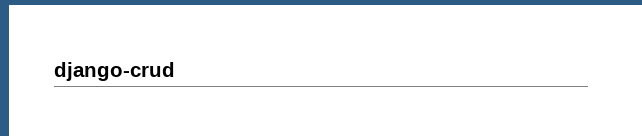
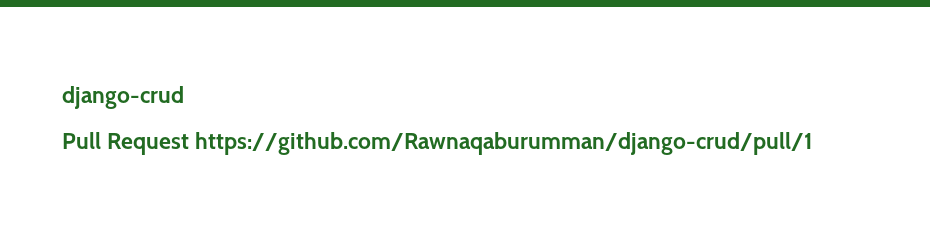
+ Pull Request https://github.com/Rawnaqaburumman/django-crud/pull/1

